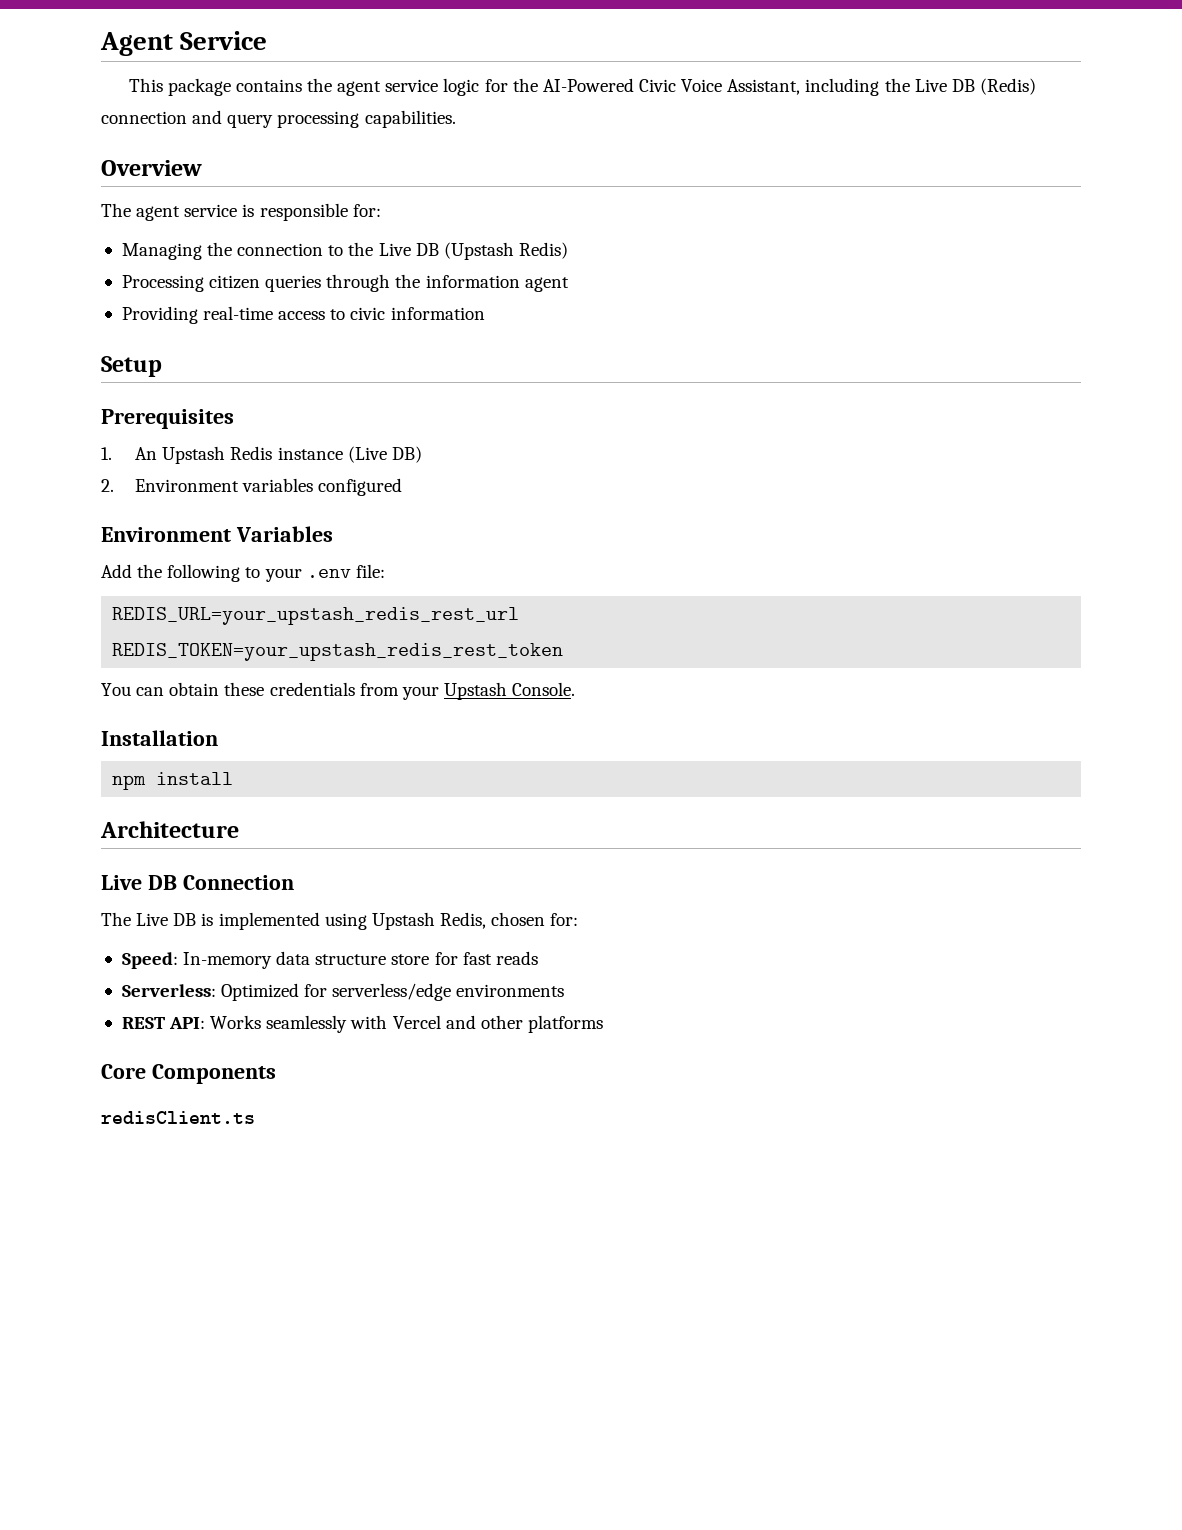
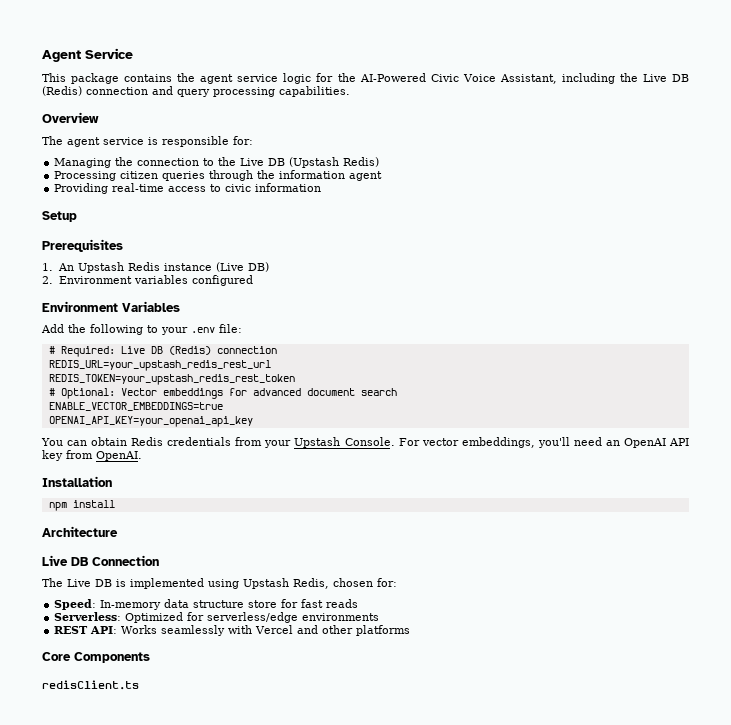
+ # Required: Live DB (Redis) connection
  REDIS_URL=your_upstash_redis_rest_url
  REDIS_TOKEN=your_upstash_redis_rest_token
+ # Optional: Vector embeddings for advanced document search
+ ENABLE_VECTOR_EMBEDDINGS=true
+ OPENAI_API_KEY=your_openai_api_key
- You can obtain these credentials from your Upstash Console.
+ You can obtain Redis credentials from your Upstash Console. For vector embeddings, you'll need an OpenAI API key from OpenAI.

